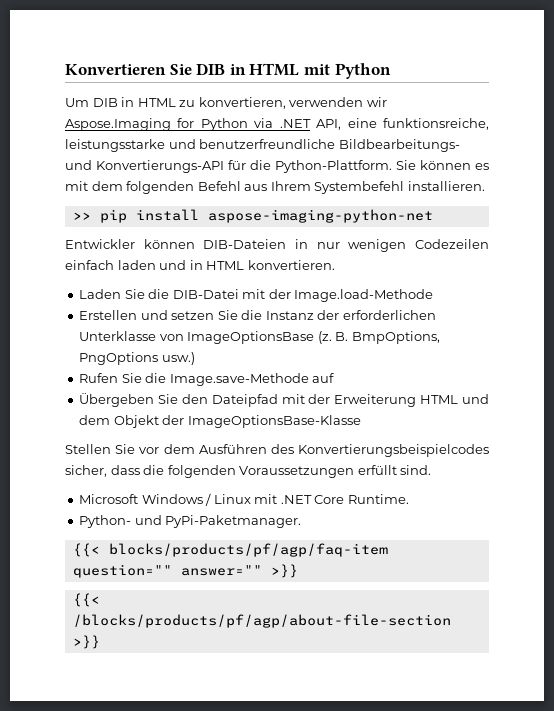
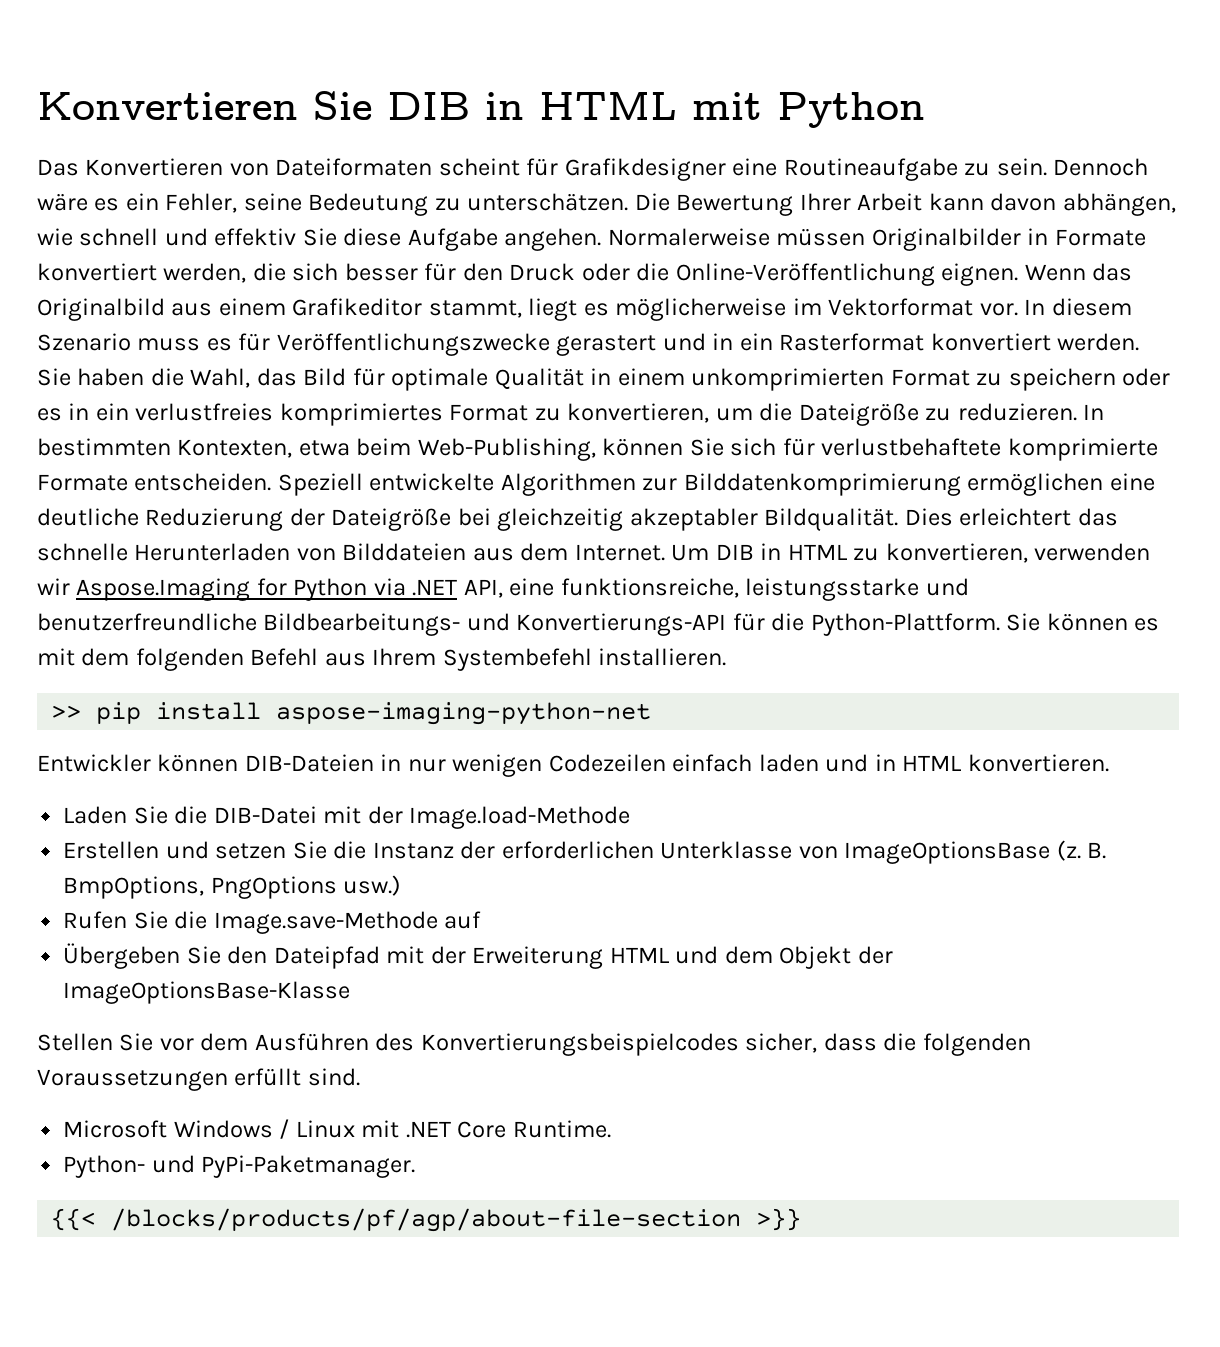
+ Das Konvertieren von Dateiformaten scheint für Grafikdesigner eine Routineaufgabe zu sein. Dennoch wäre es ein Fehler, seine Bedeutung zu unterschätzen. Die Bewertung Ihrer Arbeit kann davon abhängen, wie schnell und effektiv Sie diese Aufgabe angehen. Normalerweise müssen Originalbilder in Formate konvertiert werden, die sich besser für den Druck oder die Online-Veröffentlichung eignen. Wenn das Originalbild aus einem Grafikeditor stammt, liegt es möglicherweise im Vektorformat vor. In diesem Szenario muss es für Veröffentlichungszwecke gerastert und in ein Rasterformat konvertiert werden. Sie haben die Wahl, das Bild für optimale Qualität in einem unkomprimierten Format zu speichern oder es in ein verlustfreies komprimiertes Format zu konvertieren, um die Dateigröße zu reduzieren. In bestimmten Kontexten, etwa beim Web-Publishing, können Sie sich für verlustbehaftete komprimierte Formate entscheiden. Speziell entwickelte Algorithmen zur Bilddatenkomprimierung ermöglichen eine deutliche Reduzierung der Dateigröße bei gleichzeitig akzeptabler Bildqualität. Dies erleichtert das schnelle Herunterladen von Bilddateien aus dem Internet.
- {{< blocks/products/pf/agp/faq-item question="" answer="" >}}

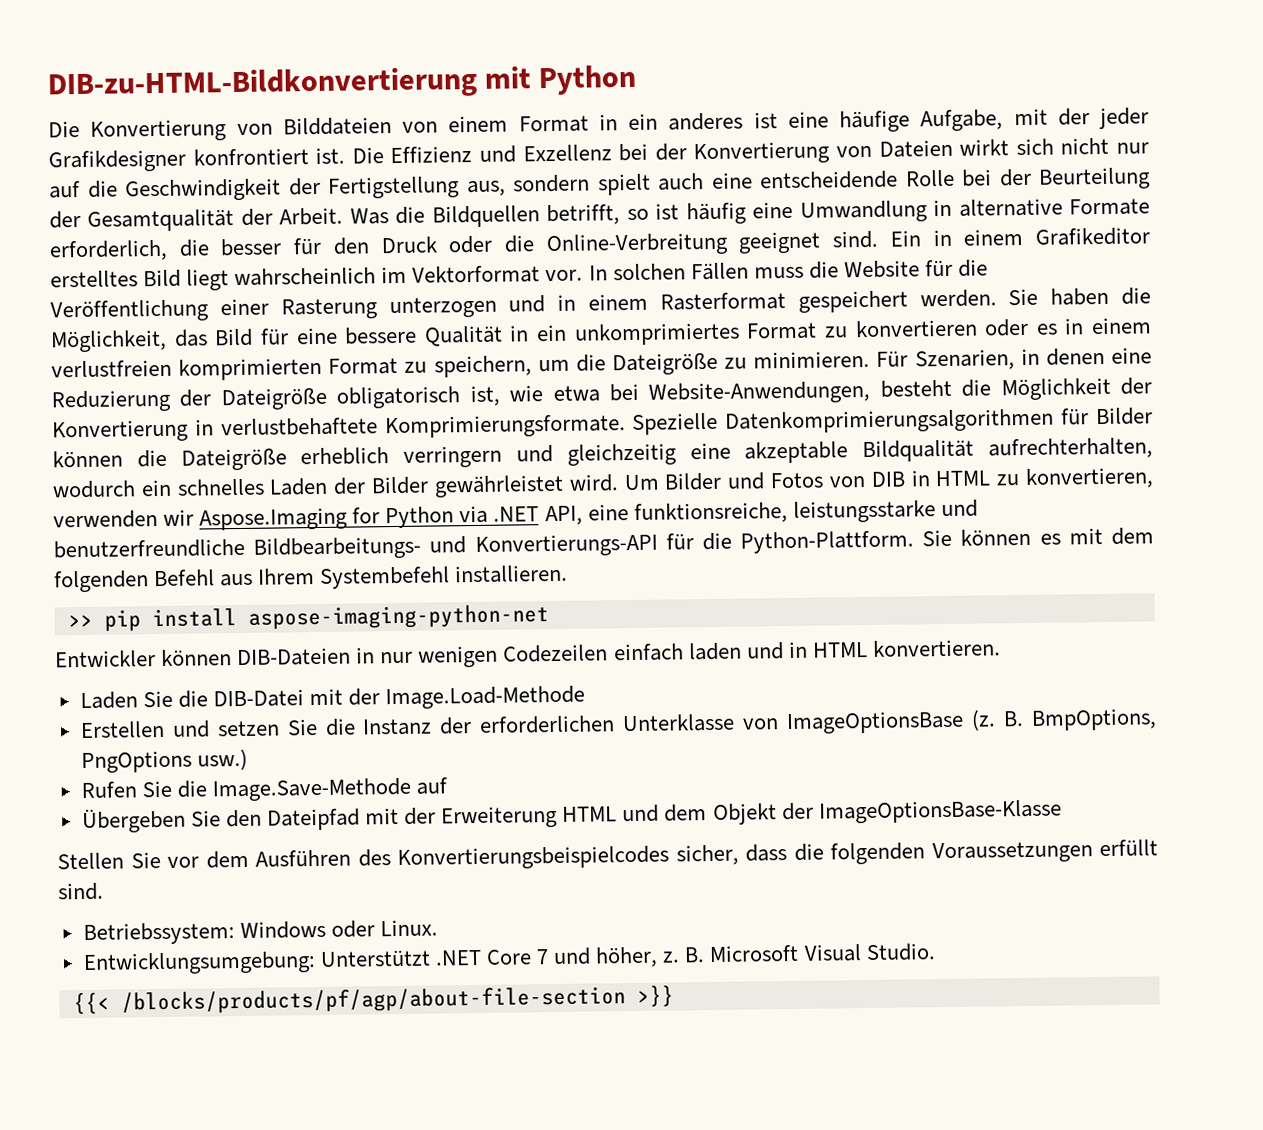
- Konvertieren Sie DIB in HTML mit Python
- Das Konvertieren von Dateiformaten scheint für Grafikdesigner eine Routineaufgabe zu sein. Dennoch wäre es ein Fehler, seine Bedeutung zu unterschätzen. Die Bewertung Ihrer Arbeit kann davon abhängen, wie schnell und effektiv Sie diese Aufgabe angehen. Normalerweise müssen Originalbilder in Formate konvertiert werden, die sich besser für den Druck oder die Online-Veröffentlichung eignen. Wenn das Originalbild aus einem Grafikeditor stammt, liegt es möglicherweise im Vektorformat vor. In diesem Szenario muss es für Veröffentlichungszwecke gerastert und in ein Rasterformat konvertiert werden.
+ DIB-zu-HTML-Bildkonvertierung mit Python
+ Die Konvertierung von Bilddateien von einem Format in ein anderes ist eine häufige Aufgabe, mit der jeder Grafikdesigner konfrontiert ist. Die Effizienz und Exzellenz bei der Konvertierung von Dateien wirkt sich nicht nur auf die Geschwindigkeit der Fertigstellung aus, sondern spielt auch eine entscheidende Rolle bei der Beurteilung der Gesamtqualität der Arbeit. Was die Bildquellen betrifft, so ist häufig eine Umwandlung in alternative Formate erforderlich, die besser für den Druck oder die Online-Verbreitung geeignet sind. Ein in einem Grafikeditor erstelltes Bild liegt wahrscheinlich im Vektorformat vor. In solchen Fällen muss die Website für die Veröffentlichung einer Rasterung unterzogen und in einem Rasterformat gespeichert werden.
- Sie haben die Wahl, das Bild für optimale Qualität in einem unkomprimierten Format zu speichern oder es in ein verlustfreies komprimiertes Format zu konvertieren, um die Dateigröße zu reduzieren. In bestimmten Kontexten, etwa beim Web-Publishing, können Sie sich für verlustbehaftete komprimierte Formate entscheiden. Speziell entwickelte Algorithmen zur Bilddatenkomprimierung ermöglichen eine deutliche Reduzierung der Dateigröße bei gleichzeitig akzeptabler Bildqualität. Dies erleichtert das schnelle Herunterladen von Bilddateien aus dem Internet. Um DIB in HTML zu konvertieren, verwenden wir Aspose.Imaging for Python via .NET API, eine funktionsreiche, leistungsstarke und benutzerfreundliche Bildbearbeitungs- und Konvertierungs-API für die Python-Plattform.
+ Sie haben die Möglichkeit, das Bild für eine bessere Qualität in ein unkomprimiertes Format zu konvertieren oder es in einem verlustfreien komprimierten Format zu speichern, um die Dateigröße zu minimieren. Für Szenarien, in denen eine Reduzierung der Dateigröße obligatorisch ist, wie etwa bei Website-Anwendungen, besteht die Möglichkeit der Konvertierung in verlustbehaftete Komprimierungsformate. Spezielle Datenkomprimierungsalgorithmen für Bilder können die Dateigröße erheblich verringern und gleichzeitig eine akzeptable Bildqualität aufrechterhalten, wodurch ein schnelles Laden der Bilder gewährleistet wird. Um Bilder und Fotos von DIB in HTML zu konvertieren, verwenden wir Aspose.Imaging for Python via .NET API, eine funktionsreiche, leistungsstarke und benutzerfreundliche Bildbearbeitungs- und Konvertierungs-API für die Python-Plattform.
- Laden Sie die DIB-Datei mit der Image.load-Methode
+ Laden Sie die DIB-Datei mit der Image.Load-Methode
- Rufen Sie die Image.save-Methode auf
+ Rufen Sie die Image.Save-Methode auf
- Microsoft Windows / Linux mit .NET Core Runtime.
- Python- und PyPi-Paketmanager.
+ Betriebssystem: Windows oder Linux.
+ Entwicklungsumgebung: Unterstützt .NET Core 7 und höher, z. B. Microsoft Visual Studio.

